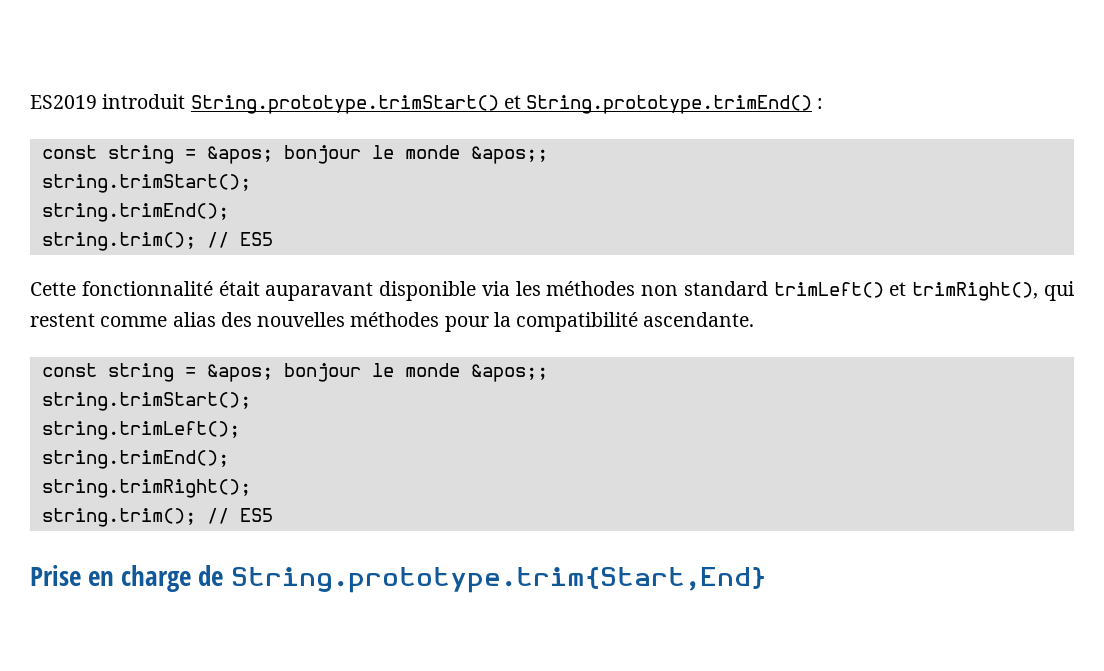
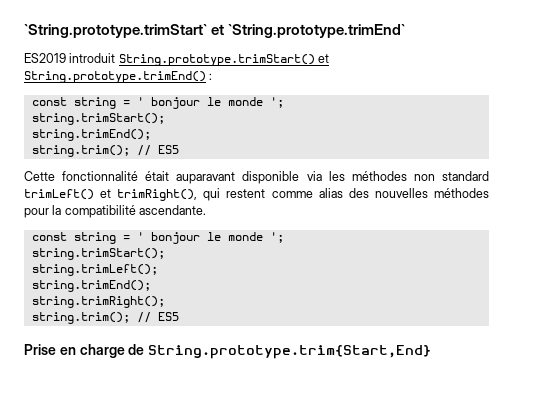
+ `String.prototype.trimStart` et `String.prototype.trimEnd`
  ES2019 introduit String.prototype.trimStart() et String.prototype.trimEnd() :
- const string = &apos; bonjour le monde &apos;;
+ const string = ' bonjour le monde ';
  Cette fonctionnalité était auparavant disponible via les méthodes non standard trimLeft() et trimRight(), qui restent comme alias des nouvelles méthodes pour la compatibilité ascendante.
- const string = &apos; bonjour le monde &apos;;
+ const string = ' bonjour le monde ';

